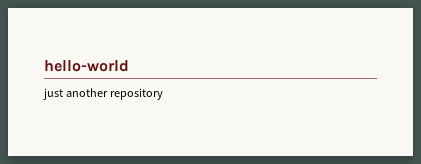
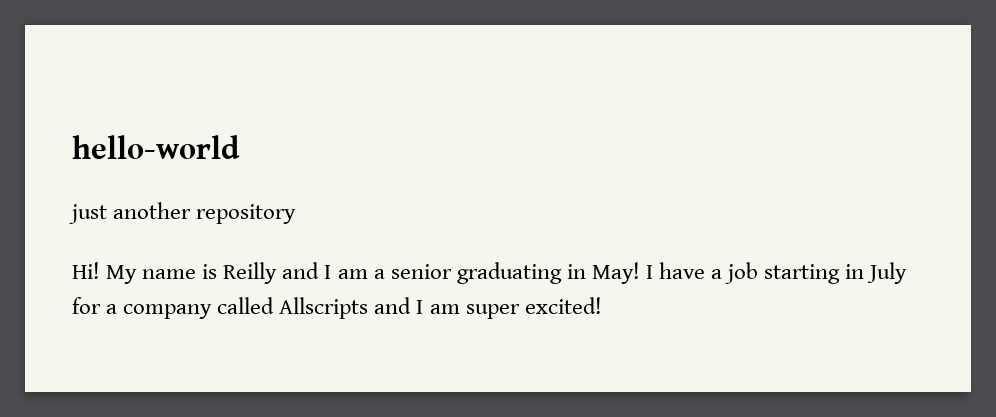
+ Hi! My name is Reilly and I am a senior graduating in May! I have a job starting in July for a company called Allscripts and I am super excited!

